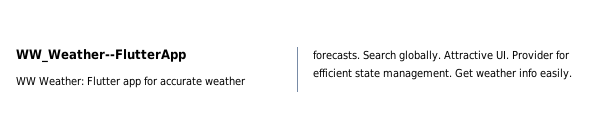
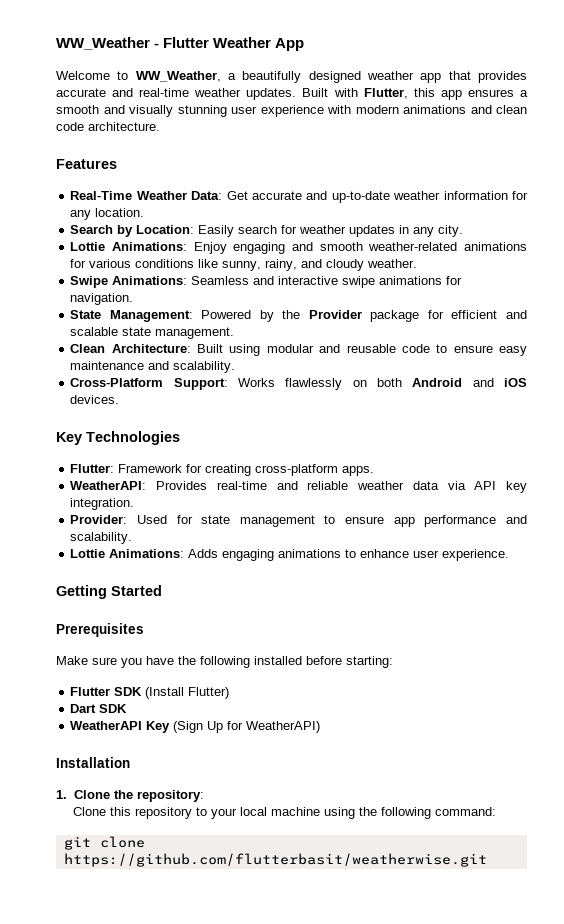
- WW_Weather--FlutterApp
- WW Weather: Flutter app for accurate weather forecasts. Search globally. Attractive UI. Provider for efficient state management. Get weather info easily.
+ WW_Weather - Flutter Weather App
+ Welcome to WW_Weather, a beautifully designed weather app that provides accurate and real-time weather updates. Built with Flutter, this app ensures a smooth and visually stunning user experience with modern animations and clean code architecture.
+ Features
+ Real-Time Weather Data: Get accurate and up-to-date weather information for any location.
+ Search by Location: Easily search for weather updates in any city.
+ Lottie Animations: Enjoy engaging and smooth weather-related animations for various conditions like sunny, rainy, and cloudy weather.
+ Swipe Animations: Seamless and interactive swipe animations for navigation.
+ State Management: Powered by the Provider package for efficient and scalable state management.
+ Clean Architecture: Built using modular and reusable code to ensure easy maintenance and scalability.
+ Cross-Platform Support: Works flawlessly on both Android and iOS devices.
+ Key Technologies
+ Flutter: Framework for creating cross-platform apps.
+ WeatherAPI: Provides real-time and reliable weather data via API key integration.
+ Provider: Used for state management to ensure app performance and scalability.
+ Lottie Animations: Adds engaging animations to enhance user experience.
+ Getting Started
+ Prerequisites
+ Make sure you have the following installed before starting:
+ Flutter SDK (Install Flutter)
+ Dart SDK
+ WeatherAPI Key (Sign Up for WeatherAPI)
+ Installation
+ 1. Clone the repository:
+ Clone this repository to your local machine using the following command:
+ git clone https://github.com/flutterbasit/weatherwise.git

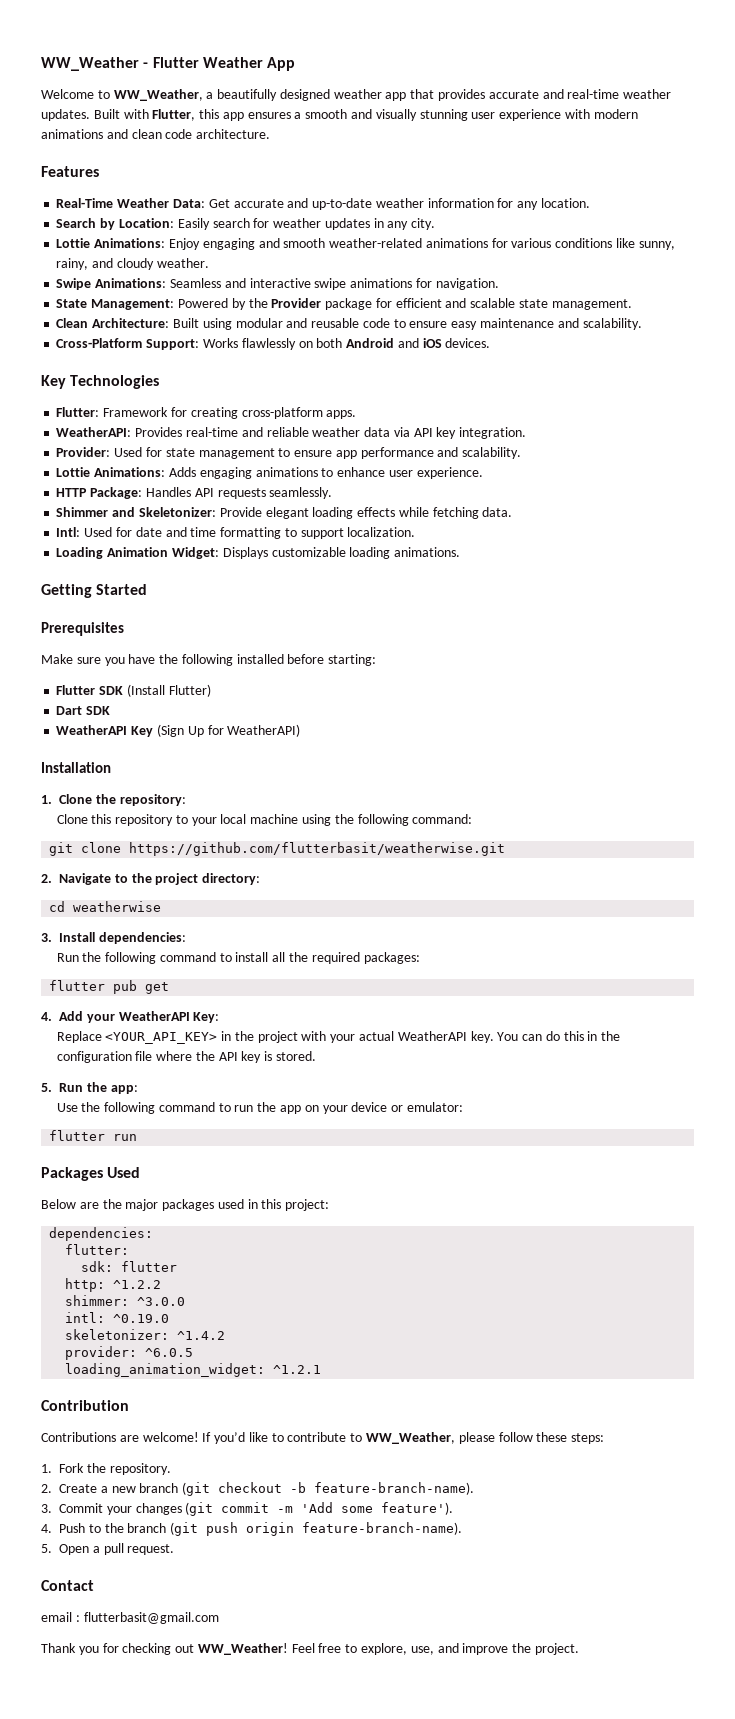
+ HTTP Package: Handles API requests seamlessly.
+ Shimmer and Skeletonizer: Provide elegant loading effects while fetching data.
+ Intl: Used for date and time formatting to support localization.
+ Loading Animation Widget: Displays customizable loading animations.
+ 2. Navigate to the project directory:
+ cd weatherwise
+ 3. Install dependencies:
+ Run the following command to install all the required packages:
+ flutter pub get
+ 4. Add your WeatherAPI Key:
+ Replace <YOUR_API_KEY> in the project with your actual WeatherAPI key. You can do this in the configuration file where the API key is stored.
+ 5. Run the app:
+ Use the following command to run the app on your device or emulator:
+ flutter run
+ Packages Used
+ Below are the major packages used in this project:
+ dependencies:
+ flutter:
+ sdk: flutter
+ http: ^1.2.2
+ shimmer: ^3.0.0
+ intl: ^0.19.0
+ skeletonizer: ^1.4.2
+ provider: ^6.0.5
+ loading_animation_widget: ^1.2.1
+ Contribution
+ Contributions are welcome! If you’d like to contribute to WW_Weather, please follow these steps:
+ 1. Fork the repository.
+ 2. Create a new branch (git checkout -b feature-branch-name).
+ 3. Commit your changes (git commit -m 'Add some feature').
+ 4. Push to the branch (git push origin feature-branch-name).
+ 5. Open a pull request.
+ Contact
+ email : flutterbasit@gmail.com
+ Thank you for checking out WW_Weather! Feel free to explore, use, and improve the project.

